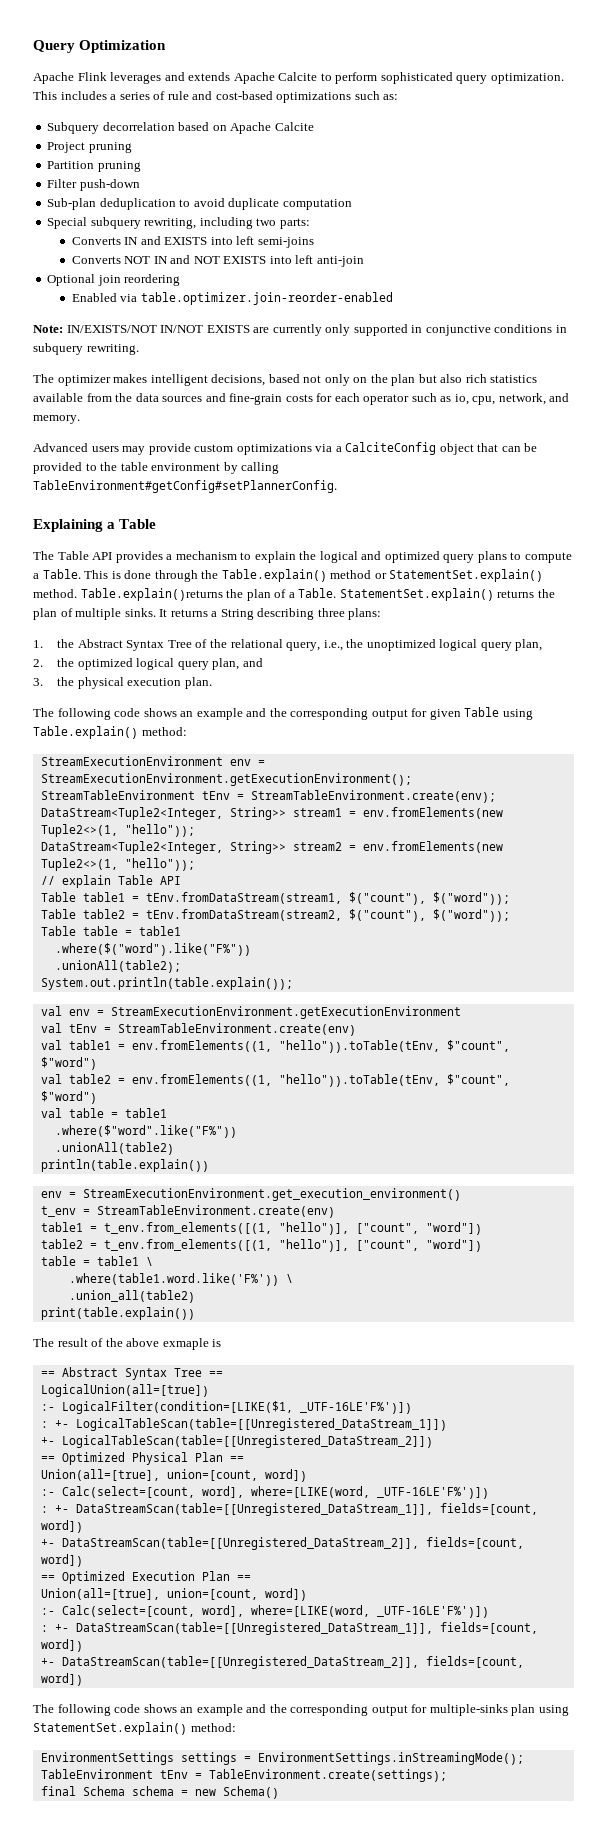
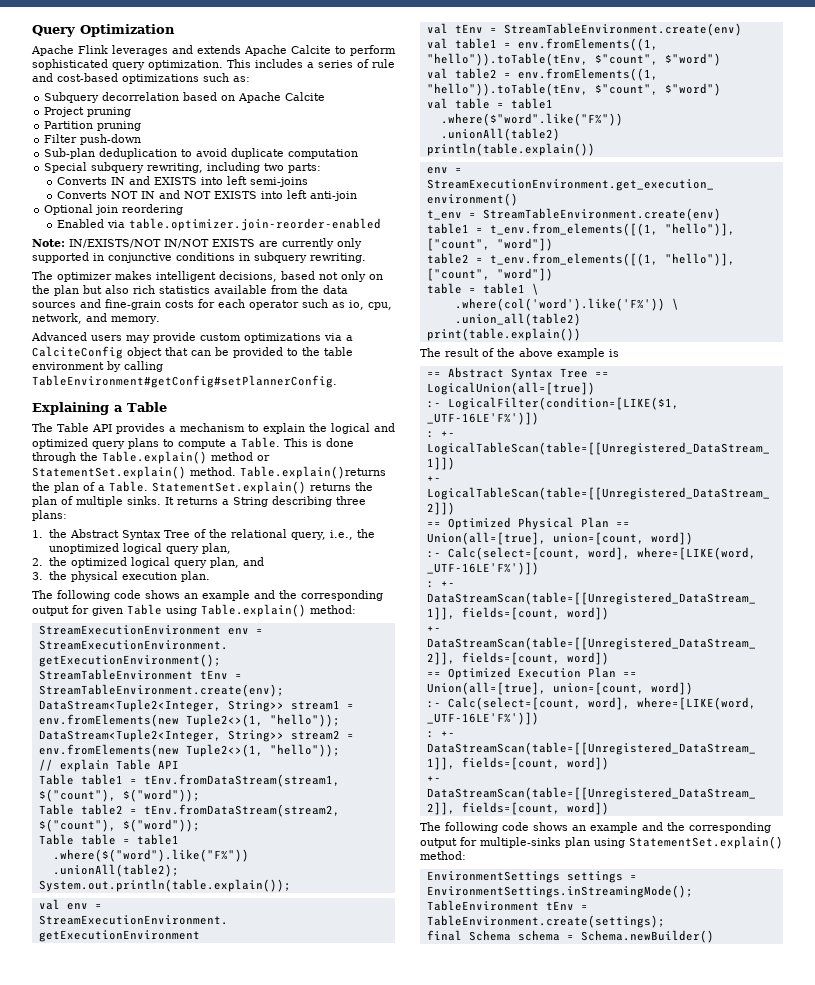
- .where(table1.word.like('F%')) \
+ .where(col('word').like('F%')) \
- The result of the above exmaple is
+ The result of the above example is
- final Schema schema = new Schema()
+ final Schema schema = Schema.newBuilder()

